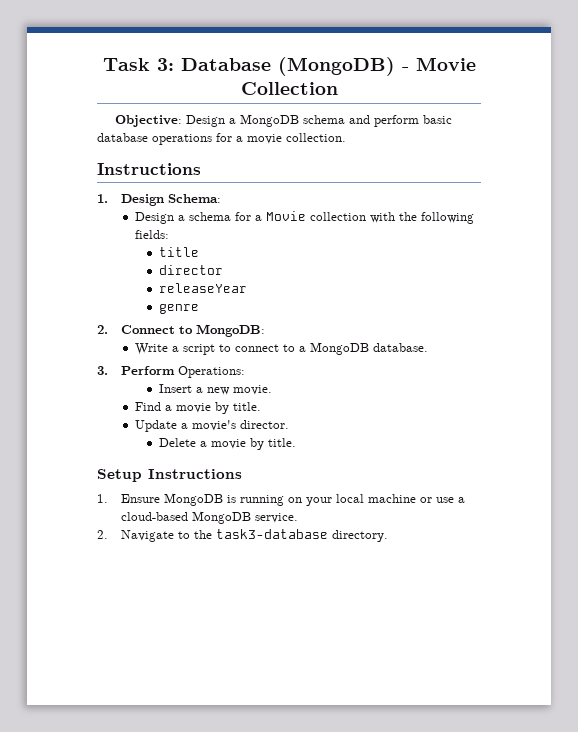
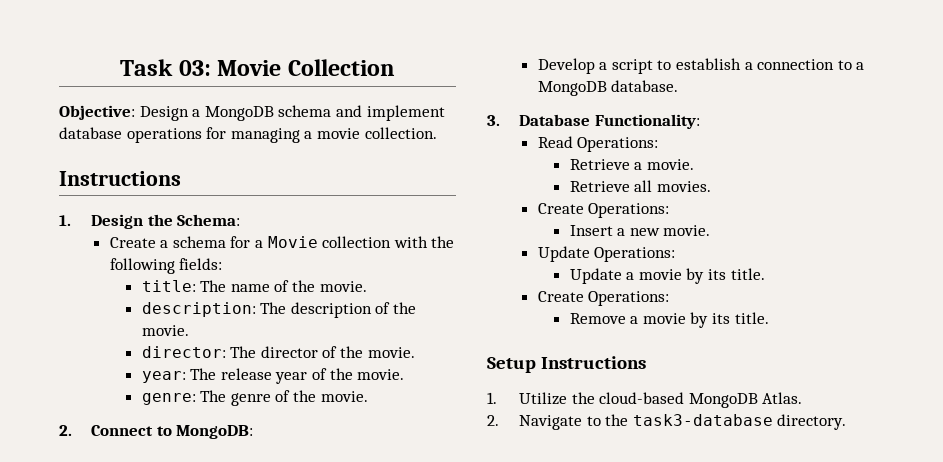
- Task 3: Database (MongoDB) - Movie Collection
+ Task 03: Movie Collection
- Objective: Design a MongoDB schema and perform basic database operations for a movie collection.
+ Objective: Design a MongoDB schema and implement database operations for managing a movie collection.
- 1. Design Schema:
+ 1. Design the Schema:
- Design a schema for a Movie collection with the following fields:
+ Create a schema for a Movie collection with the following fields:
- title
- director
- releaseYear
- genre
+ title: The name of the movie.
+ description: The description of the movie.
+ director: The director of the movie.
+ year: The release year of the movie.
+ genre: The genre of the movie.
- Write a script to connect to a MongoDB database.
+ Develop a script to establish a connection to a MongoDB database.
- 3. Perform Operations:
+ 3. Database Functionality:
+ Read Operations:
+ Retrieve a movie.
+ Retrieve all movies.
+ Create Operations:
- Find a movie by title.
- Update a movie's director.
- Delete a movie by title.
+ Update Operations:
+ Update a movie by its title.
+ Create Operations:
+ Remove a movie by its title.
- 1. Ensure MongoDB is running on your local machine or use a cloud-based MongoDB service.
+ 1. Utilize the cloud-based MongoDB Atlas.

